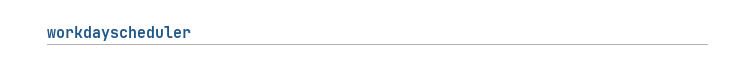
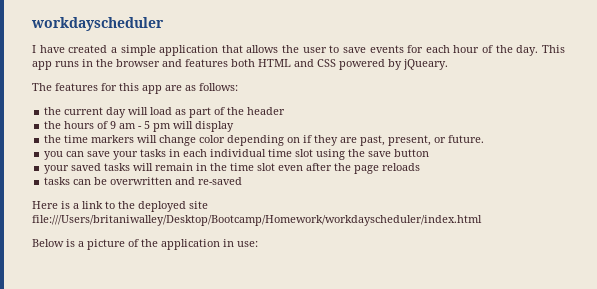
+ I have created a simple application that allows the user to save events for each hour of the day. This app runs in the browser and features both HTML and CSS powered by jQueary.
+ The features for this app are as follows:
+ the current day will load as part of the header
+ the hours of 9 am - 5 pm will display
+ the time markers will change color depending on if they are past, present, or future.
+ you can save your tasks in each individual time slot using the save button
+ your saved tasks will remain in the time slot even after the page reloads
+ tasks can be overwritten and re-saved
+ Here is a link to the deployed site file:///Users/britaniwalley/Desktop/Bootcamp/Homework/workdayscheduler/index.html
+ Below is a picture of the application in use:

